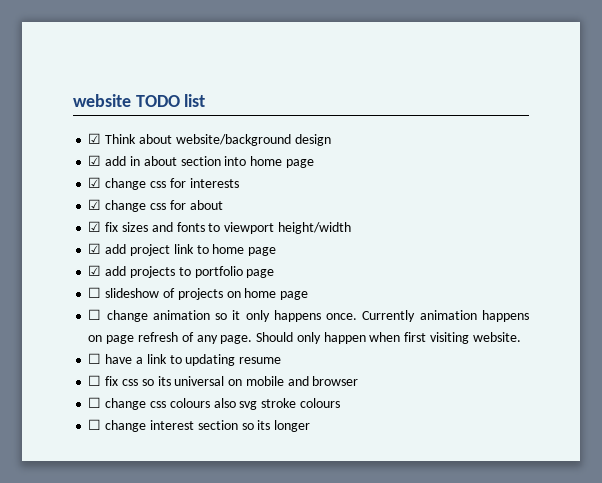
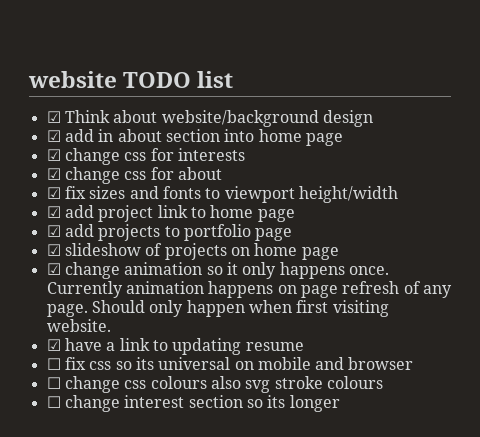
- ☐ slideshow of projects on home page
+ ☑ slideshow of projects on home page
- ☐ change animation so it only happens once.
+ ☑ change animation so it only happens once.
- ☐ have a link to updating resume
+ ☑ have a link to updating resume

